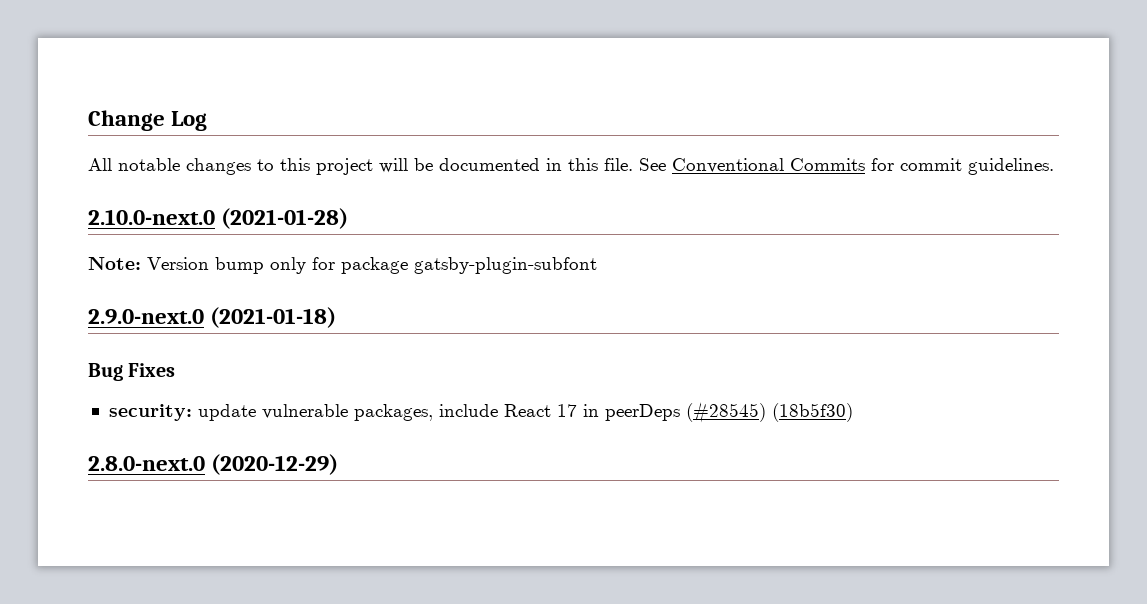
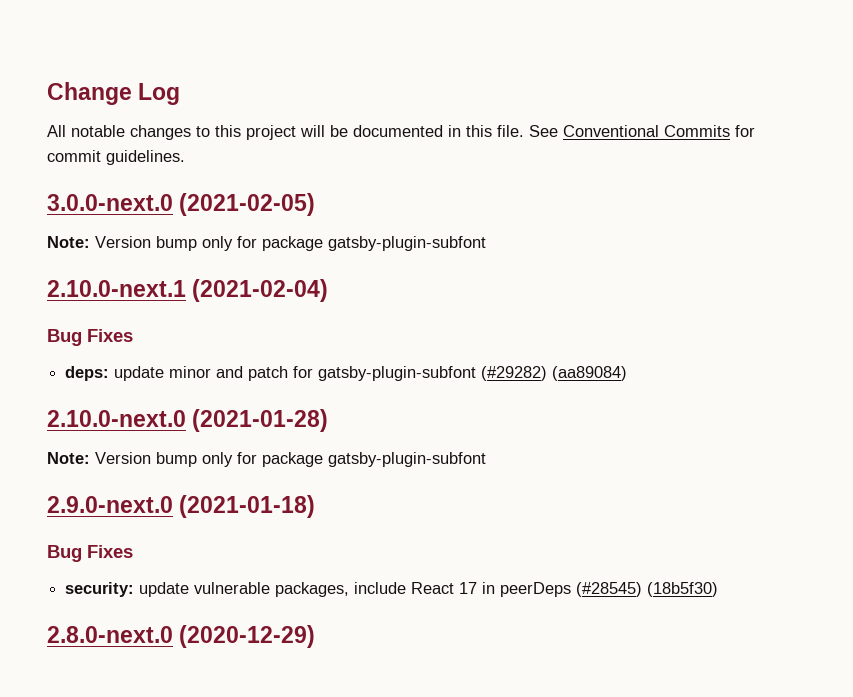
+ 3.0.0-next.0 (2021-02-05)
+ Note: Version bump only for package gatsby-plugin-subfont
+ 2.10.0-next.1 (2021-02-04)
+ Bug Fixes
+ deps: update minor and patch for gatsby-plugin-subfont (#29282) (aa89084)

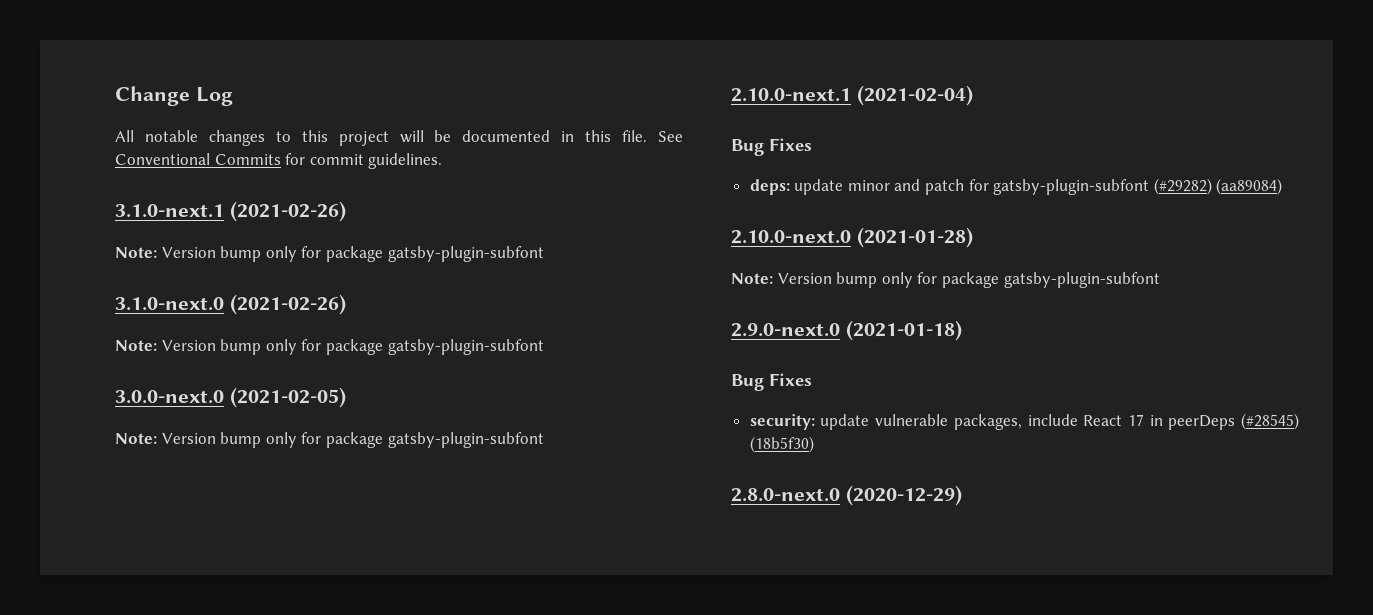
+ 3.1.0-next.1 (2021-02-26)
+ Note: Version bump only for package gatsby-plugin-subfont
+ 3.1.0-next.0 (2021-02-26)
+ Note: Version bump only for package gatsby-plugin-subfont

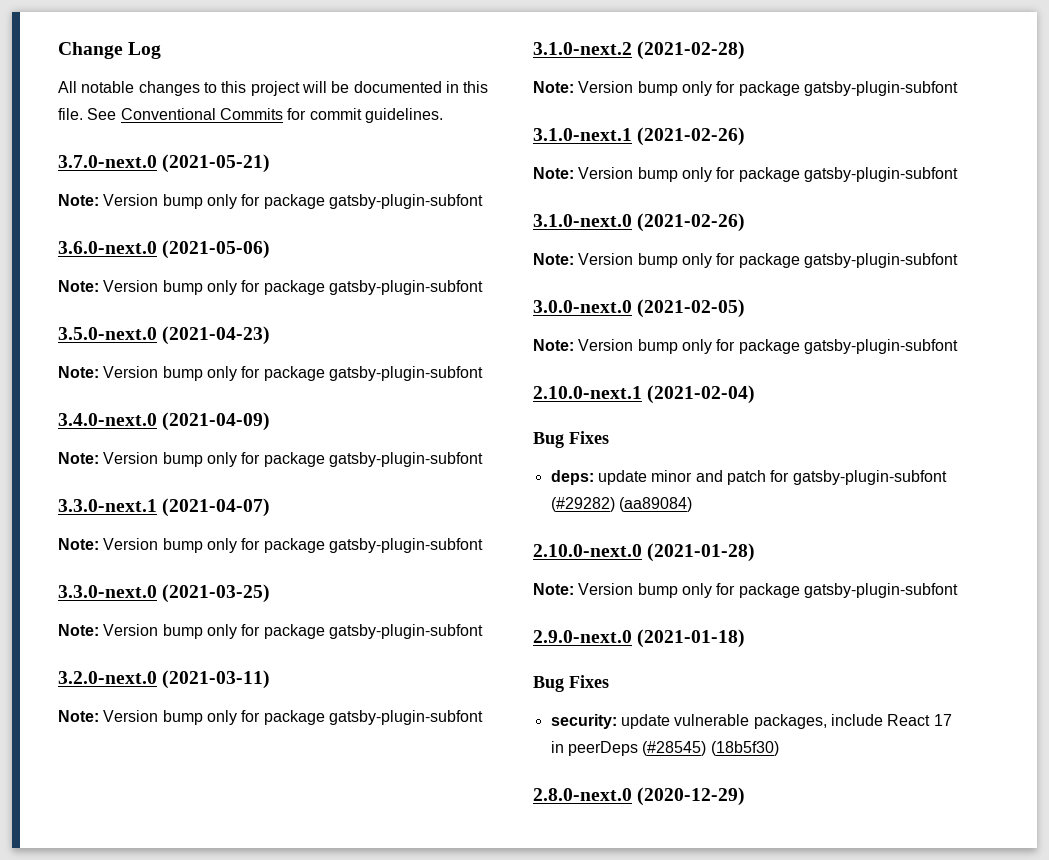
+ 3.7.0-next.0 (2021-05-21)
+ Note: Version bump only for package gatsby-plugin-subfont
+ 3.6.0-next.0 (2021-05-06)
+ Note: Version bump only for package gatsby-plugin-subfont
+ 3.5.0-next.0 (2021-04-23)
+ Note: Version bump only for package gatsby-plugin-subfont
+ 3.4.0-next.0 (2021-04-09)
+ Note: Version bump only for package gatsby-plugin-subfont
+ 3.3.0-next.1 (2021-04-07)
+ Note: Version bump only for package gatsby-plugin-subfont
+ 3.3.0-next.0 (2021-03-25)
+ Note: Version bump only for package gatsby-plugin-subfont
+ 3.2.0-next.0 (2021-03-11)
+ Note: Version bump only for package gatsby-plugin-subfont
+ 3.1.0-next.2 (2021-02-28)
+ Note: Version bump only for package gatsby-plugin-subfont

